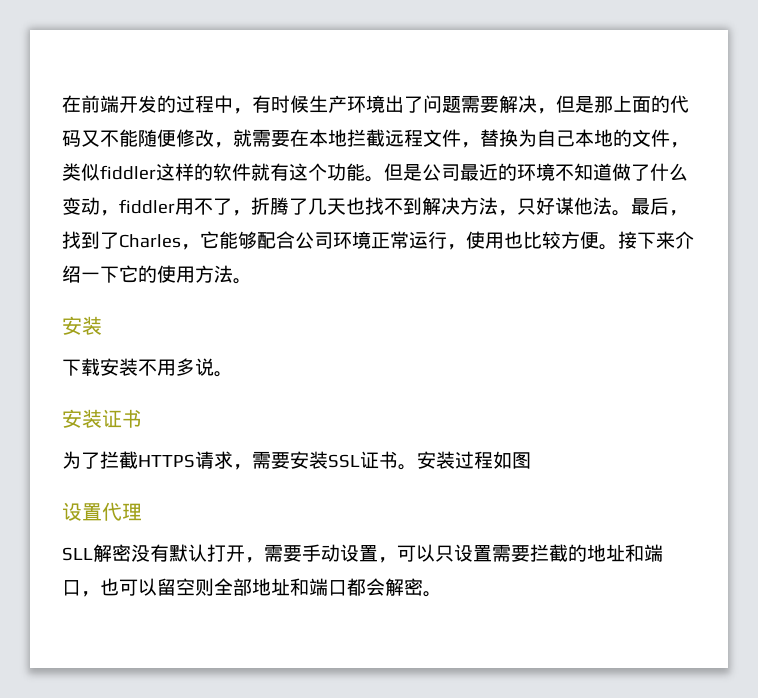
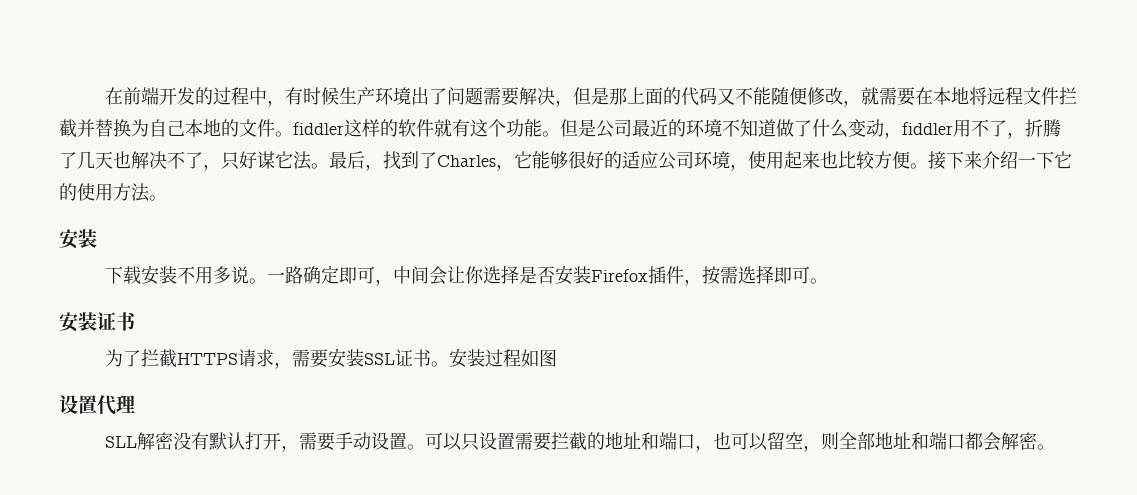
- 在前端开发的过程中，有时候生产环境出了问题需要解决，但是那上面的代码又不能随便修改，就需要在本地拦截远程文件，替换为自己本地的文件，类似fiddler这样的软件就有这个功能。
+ 在前端开发的过程中，有时候生产环境出了问题需要解决，但是那上面的代码又不能随便修改，就需要在本地将远程文件拦截并替换为自己本地的文件。fiddler这样的软件就有这个功能。
- 但是公司最近的环境不知道做了什么变动，fiddler用不了，折腾了几天也找不到解决方法，只好谋他法。
+ 但是公司最近的环境不知道做了什么变动，fiddler用不了，折腾了几天也解决不了，只好谋它法。
- 最后，找到了Charles，它能够配合公司环境正常运行，使用也比较方便。
+ 最后，找到了Charles，它能够很好的适应公司环境，使用起来也比较方便。
+ 一路确定即可，中间会让你选择是否安装Firefox插件，按需选择即可。
- SLL解密没有默认打开，需要手动设置，可以只设置需要拦截的地址和端口，也可以留空则全部地址和端口都会解密。
+ SLL解密没有默认打开，需要手动设置。可以只设置需要拦截的地址和端口，也可以留空，则全部地址和端口都会解密。

